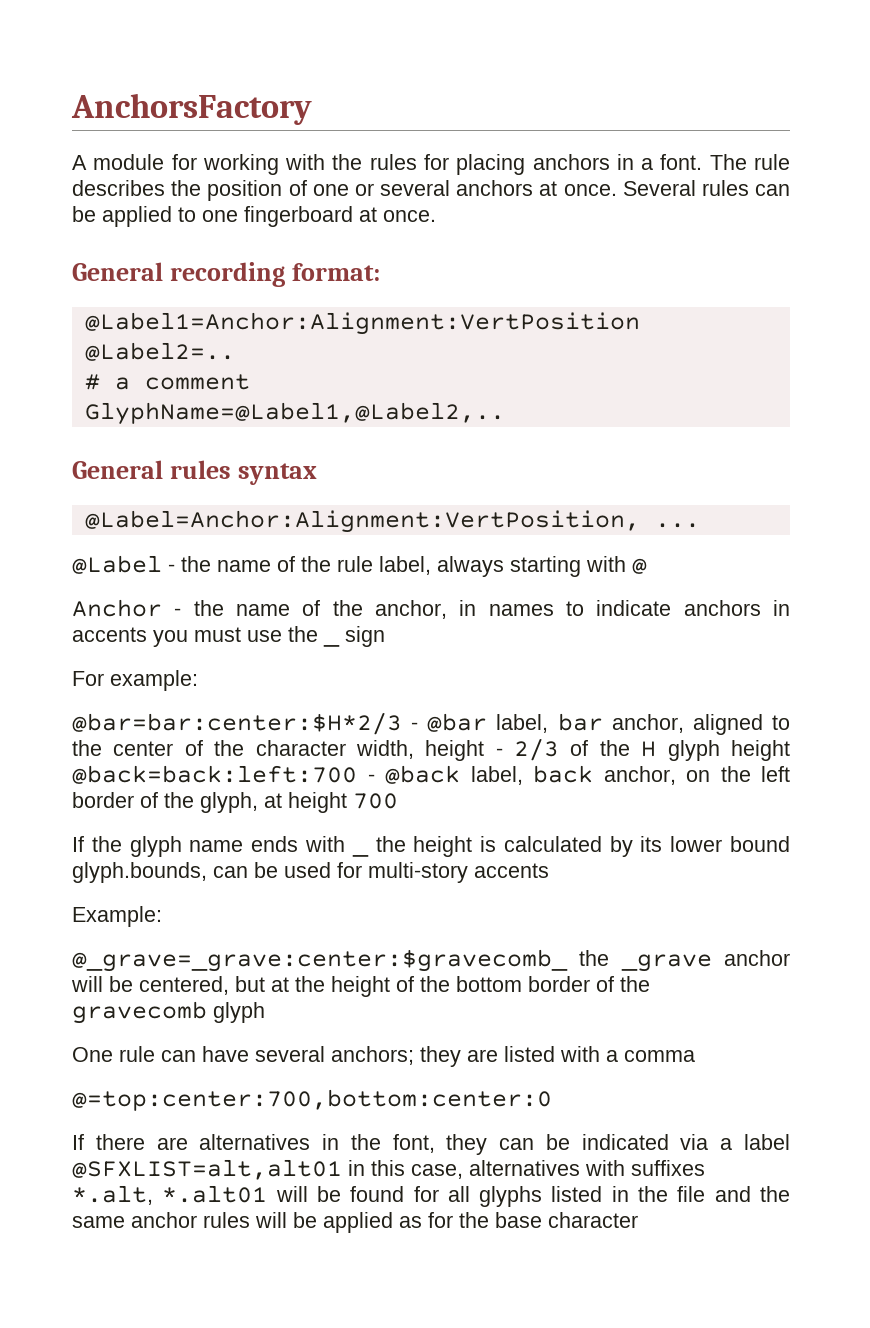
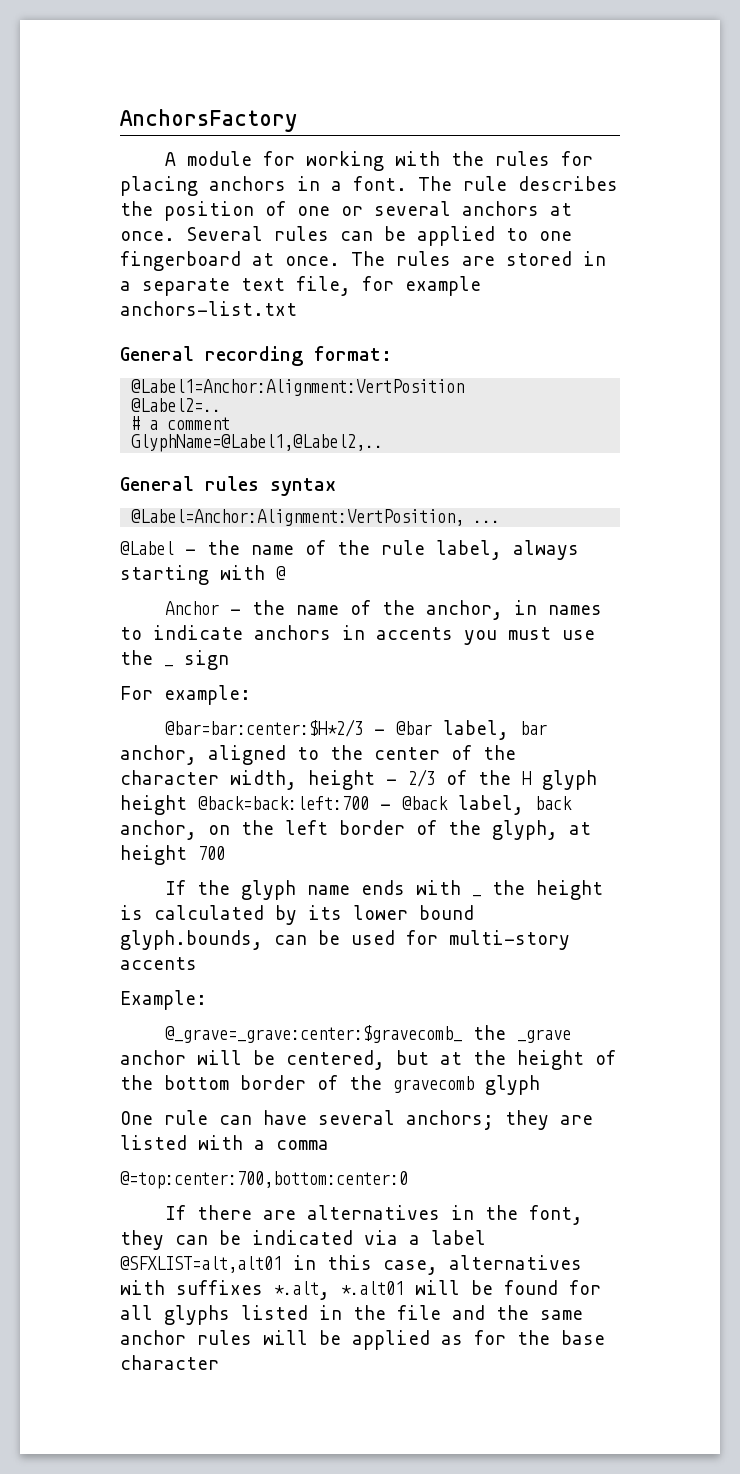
+ The rules are stored in a separate text file, for example anchors-list.txt

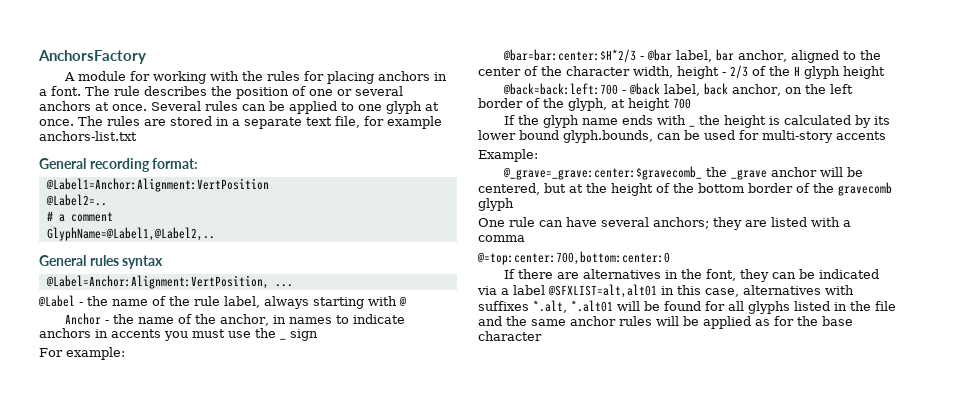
- Several rules can be applied to one fingerboard at once.
+ Several rules can be applied to one glyph at once.
- @bar=bar:center:$H*2/3 - @bar label, bar anchor, aligned to the center of the character width, height - 2/3 of the H glyph height @back=back:left:700 - @back label, back anchor, on the left border of the glyph, at height 700
+ @bar=bar:center:$H*2/3 - @bar label, bar anchor, aligned to the center of the character width, height - 2/3 of the H glyph height
+ @back=back:left:700 - @back label, back anchor, on the left border of the glyph, at height 700

